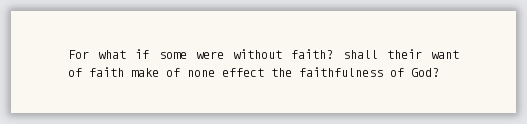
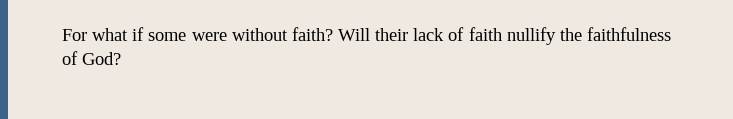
- For what if some were without faith? shall their want of faith make of none effect the faithfulness of God?
+ For what if some were without faith? Will their lack of faith nullify the faithfulness of God?

